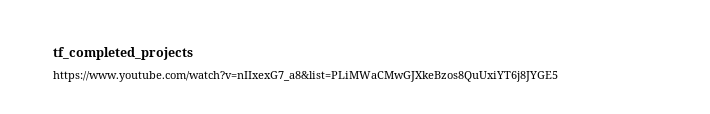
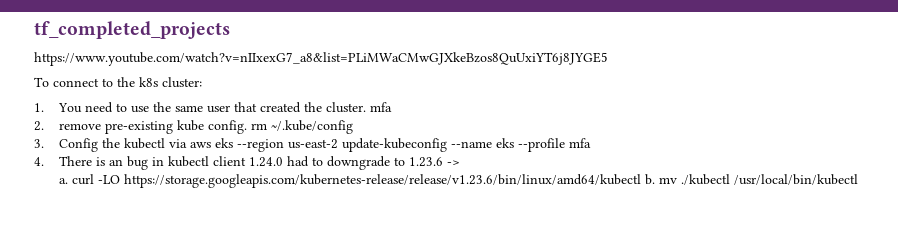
+ To connect to the k8s cluster:
+ 1. You need to use the same user that created the cluster. mfa
+ 2. remove pre-existing kube config. rm ~/.kube/config
+ 3. Config the kubectl via aws eks --region us-east-2 update-kubeconfig --name eks --profile mfa
+ 4. There is an bug in kubectl client 1.24.0 had to downgrade to 1.23.6 ->
+ a. curl -LO https://storage.googleapis.com/kubernetes-release/release/v1.23.6/bin/linux/amd64/kubectl b. mv ./kubectl /usr/local/bin/kubectl

